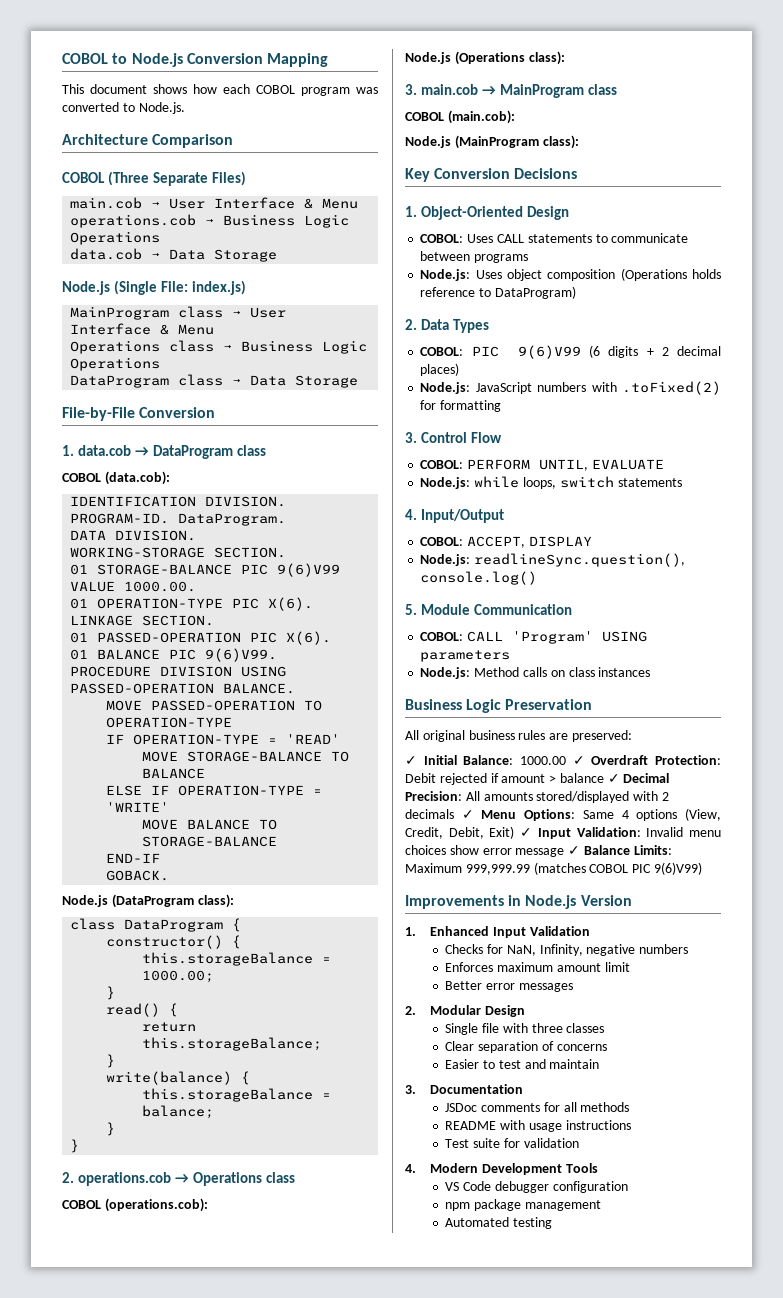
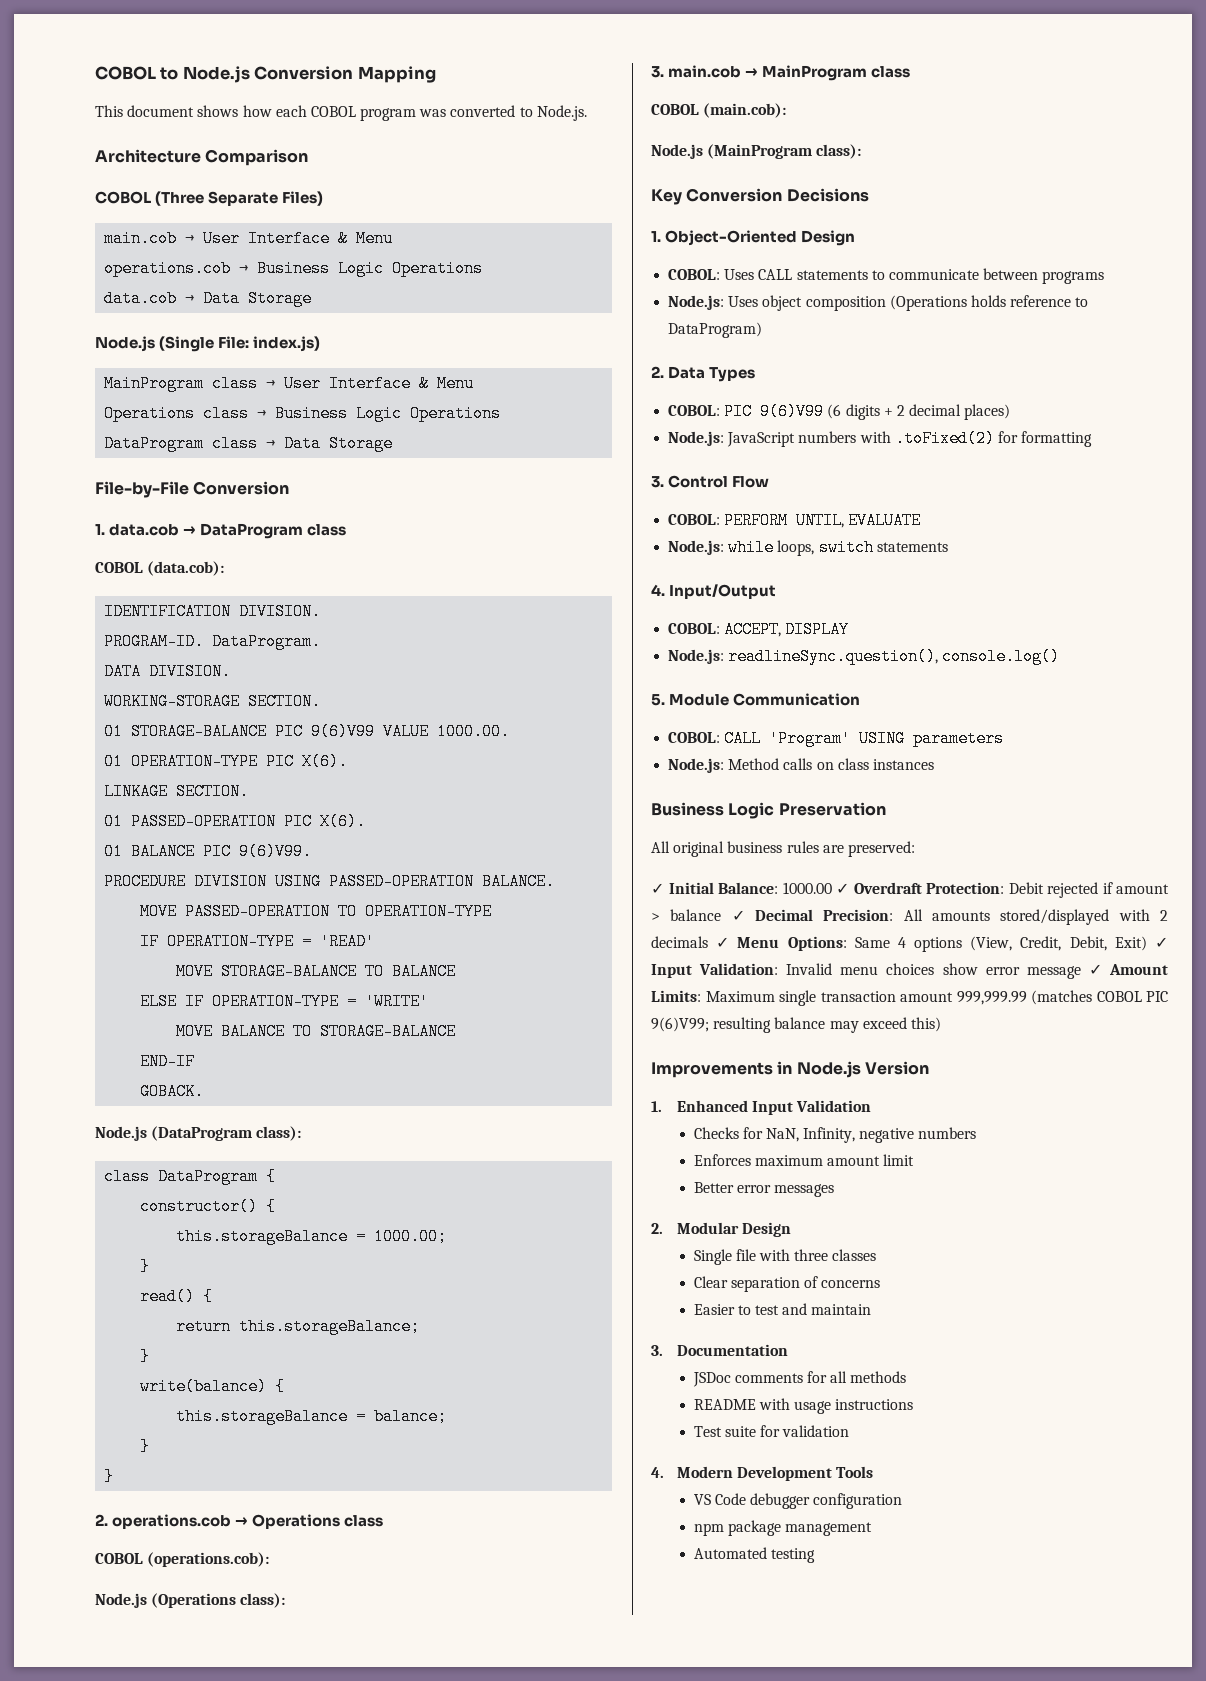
- ✓ Initial Balance: 1000.00 ✓ Overdraft Protection: Debit rejected if amount > balance ✓ Decimal Precision: All amounts stored/displayed with 2 decimals ✓ Menu Options: Same 4 options (View, Credit, Debit, Exit) ✓ Input Validation: Invalid menu choices show error message ✓ Balance Limits: Maximum 999,999.99 (matches COBOL PIC 9(6)V99)
+ ✓ Initial Balance: 1000.00 ✓ Overdraft Protection: Debit rejected if amount > balance ✓ Decimal Precision: All amounts stored/displayed with 2 decimals ✓ Menu Options: Same 4 options (View, Credit, Debit, Exit) ✓ Input Validation: Invalid menu choices show error message ✓ Amount Limits: Maximum single transaction amount 999,999.99 (matches COBOL PIC 9(6)V99; resulting balance may exceed this)

